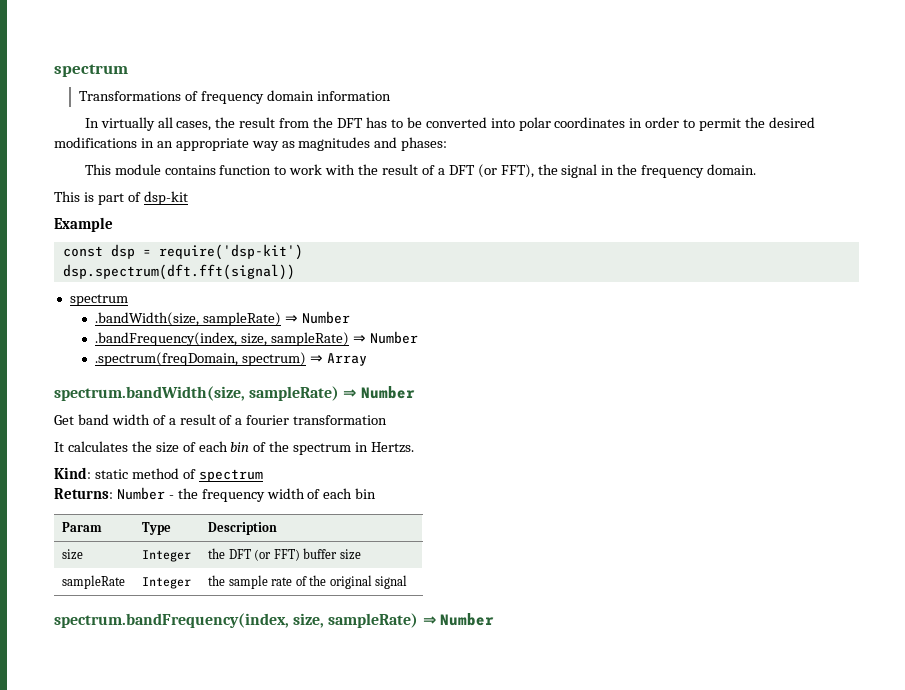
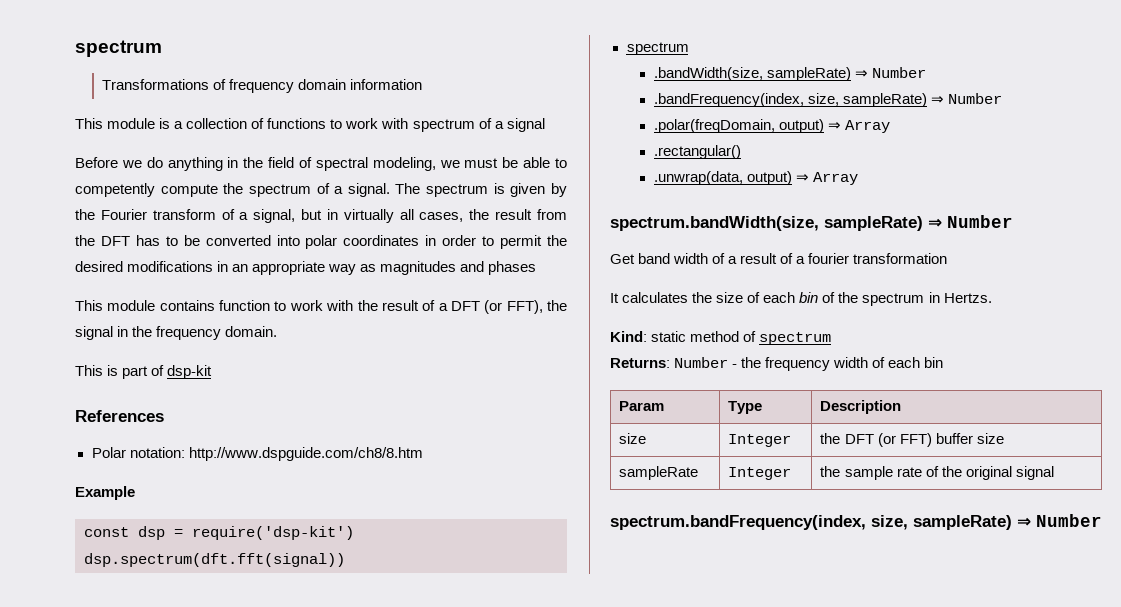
- In virtually all cases, the result from the DFT has to be converted into polar coordinates in order to permit the desired modifications in an appropriate way as magnitudes and phases:
+ This module is a collection of functions to work with spectrum of a signal
+ Before we do anything in the field of spectral modeling, we must be able to competently compute the spectrum of a signal. The spectrum is given by the Fourier transform of a signal, but in virtually all cases, the result from the DFT has to be converted into polar coordinates in order to permit the desired modifications in an appropriate way as magnitudes and phases
+ References
+ Polar notation: http://www.dspguide.com/ch8/8.htm
- .spectrum(freqDomain, spectrum) ⇒ Array
+ .polar(freqDomain, output) ⇒ Array
+ .rectangular()
+ .unwrap(data, output) ⇒ Array

